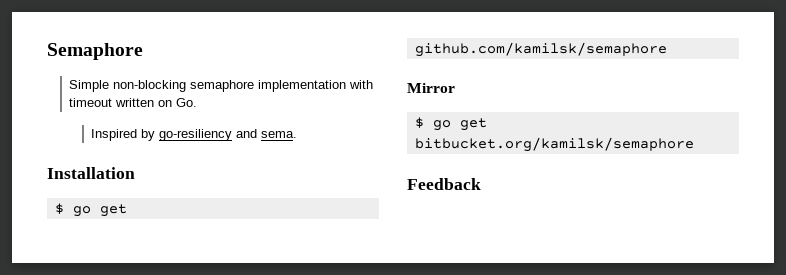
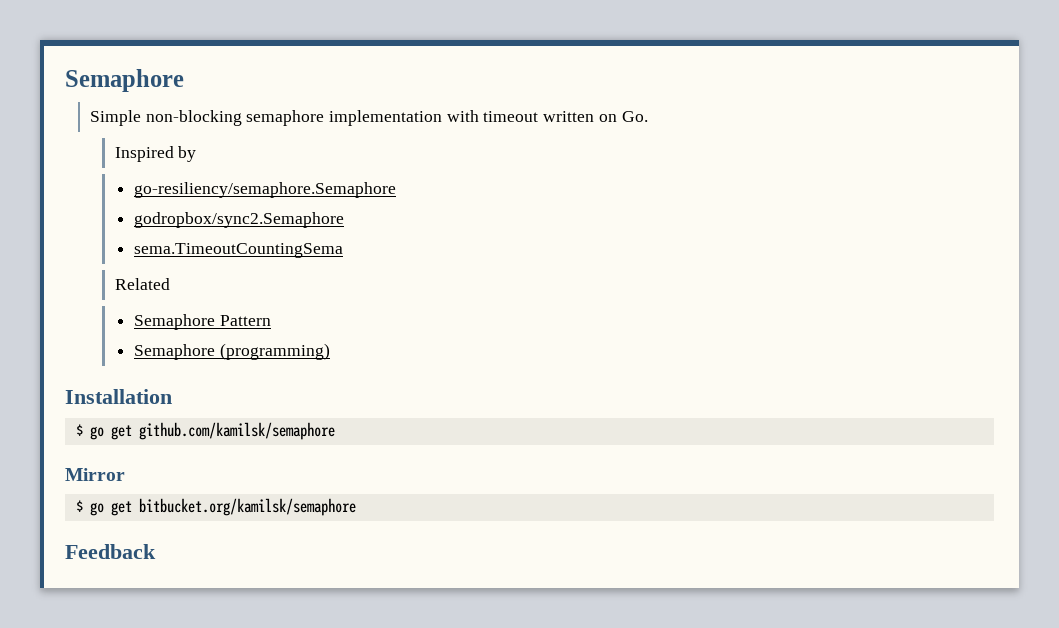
- Inspired by go-resiliency and sema.
+ Inspired by
+ go-resiliency/semaphore.Semaphore
+ godropbox/sync2.Semaphore
+ sema.TimeoutCountingSema
+ Related
+ Semaphore Pattern
+ Semaphore (programming)

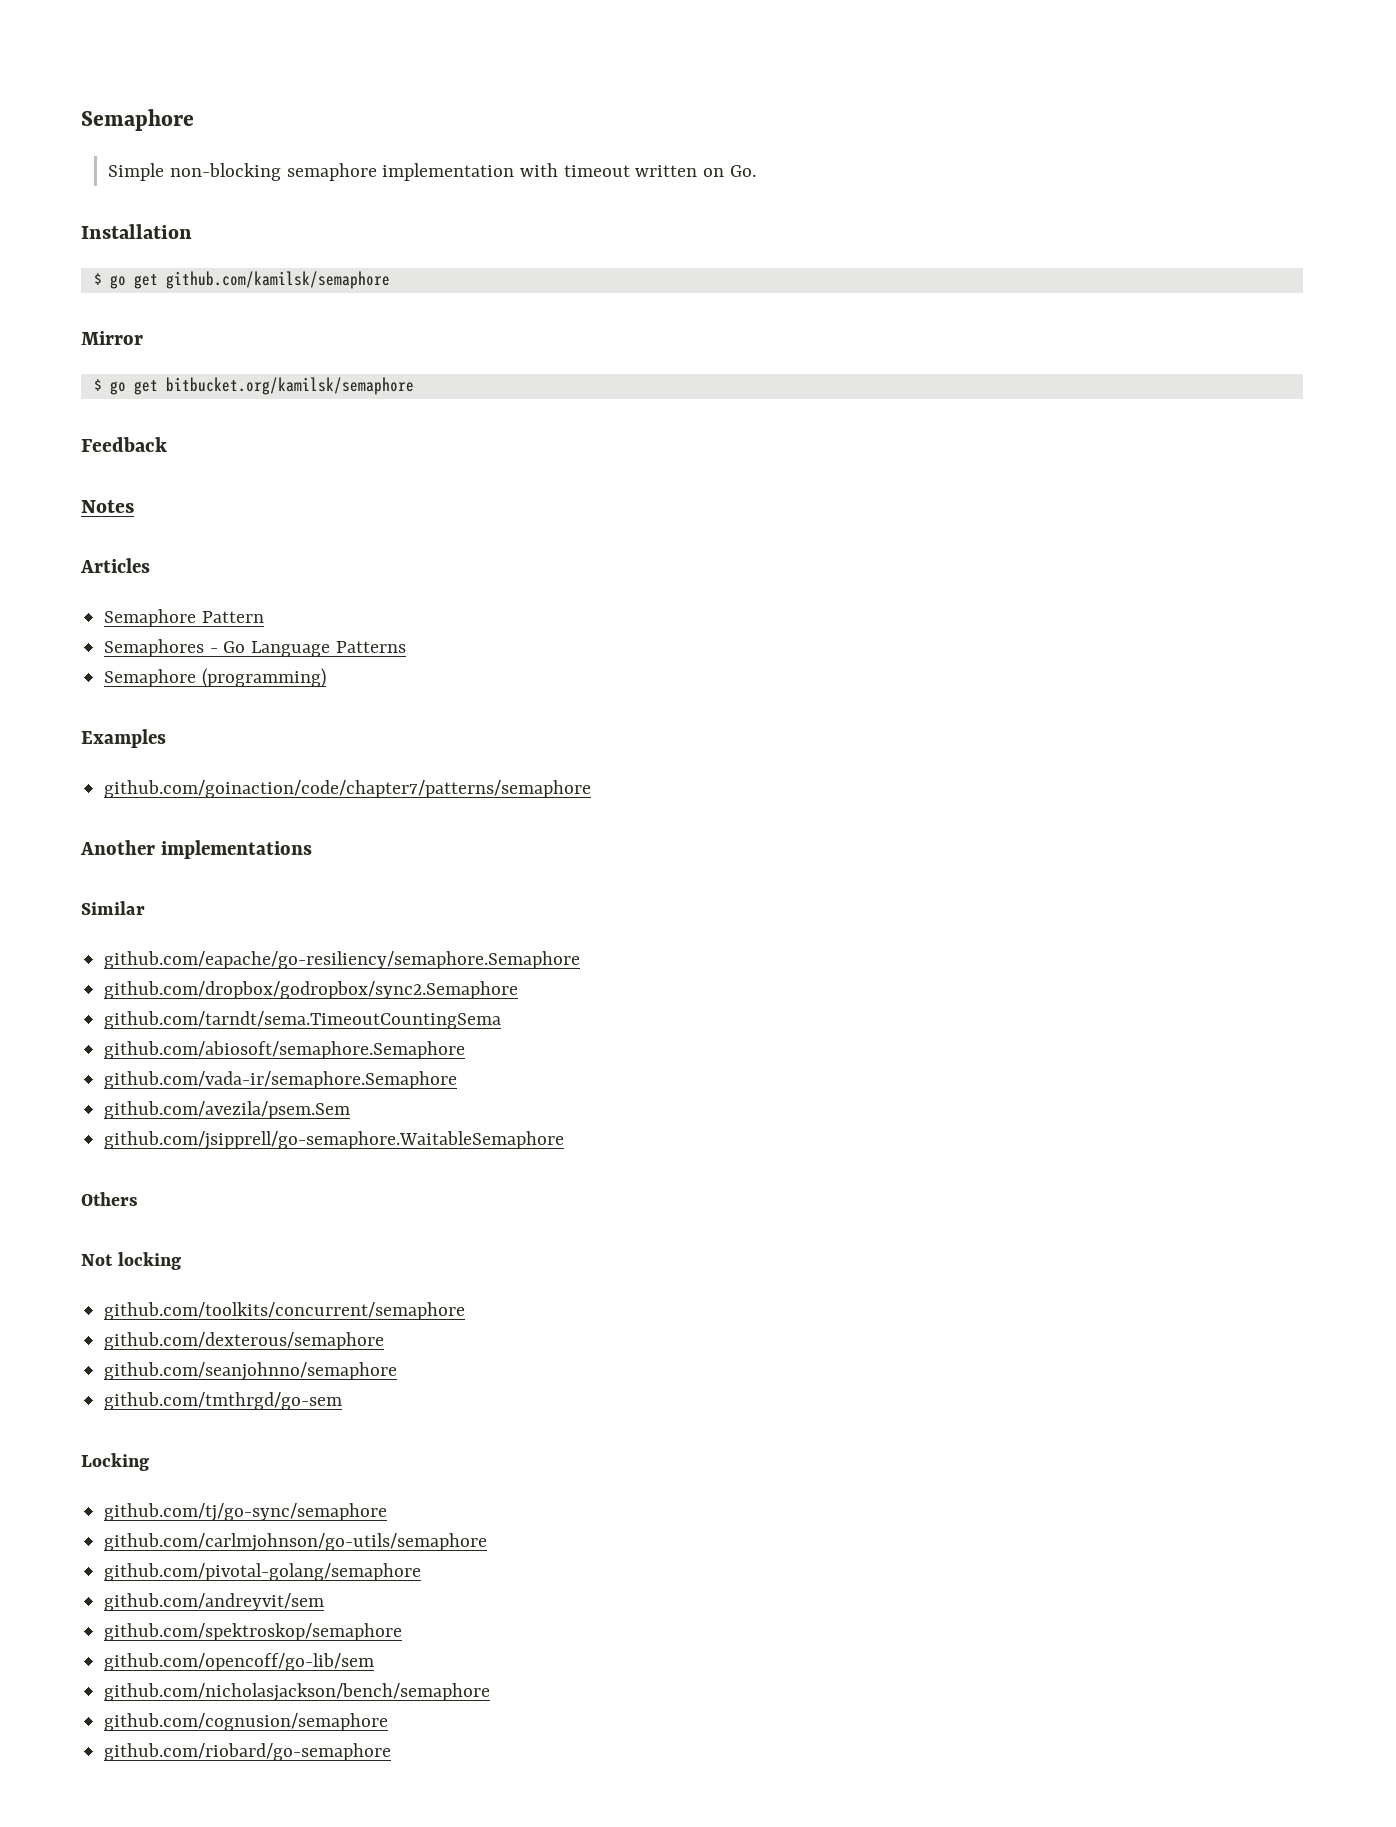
- Inspired by
- go-resiliency/semaphore.Semaphore
- godropbox/sync2.Semaphore
- sema.TimeoutCountingSema
- Related
- Semaphore Pattern
- Semaphore (programming)
+ Notes
+ Articles
+ Semaphore Pattern
+ Semaphores - Go Language Patterns
+ Semaphore (programming)
+ Examples
+ github.com/goinaction/code/chapter7/patterns/semaphore
+ Another implementations
+ Similar
+ github.com/eapache/go-resiliency/semaphore.Semaphore
+ github.com/dropbox/godropbox/sync2.Semaphore
+ github.com/tarndt/sema.TimeoutCountingSema
+ github.com/abiosoft/semaphore.Semaphore
+ github.com/vada-ir/semaphore.Semaphore
+ github.com/avezila/psem.Sem
+ github.com/jsipprell/go-semaphore.WaitableSemaphore
+ Others
+ Not locking
+ github.com/toolkits/concurrent/semaphore
+ github.com/dexterous/semaphore
+ github.com/seanjohnno/semaphore
+ github.com/tmthrgd/go-sem
+ Locking
+ github.com/tj/go-sync/semaphore
+ github.com/carlmjohnson/go-utils/semaphore
+ github.com/pivotal-golang/semaphore
+ github.com/andreyvit/sem
+ github.com/spektroskop/semaphore
+ github.com/opencoff/go-lib/sem
+ github.com/nicholasjackson/bench/semaphore
+ github.com/cognusion/semaphore
+ github.com/riobard/go-semaphore

